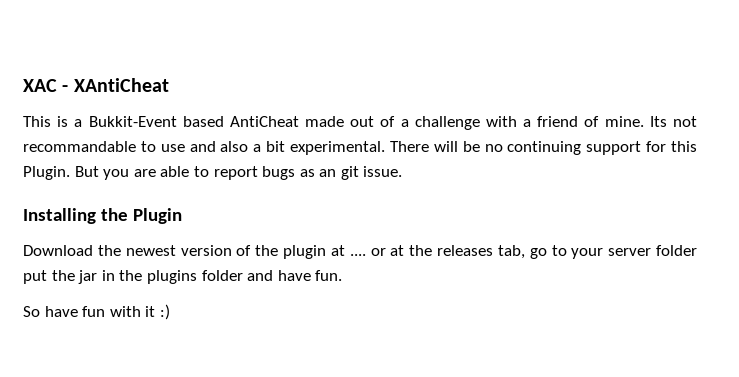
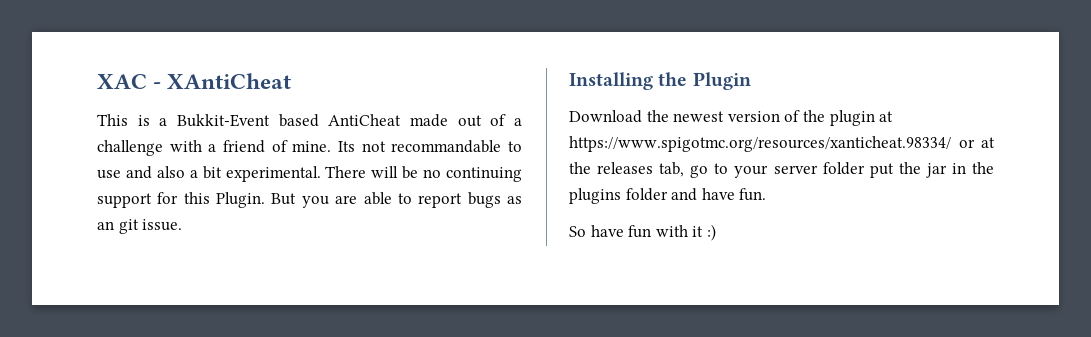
- Download the newest version of the plugin at .... or at the releases tab, go to your server folder put the jar in the plugins folder and have fun.
+ Download the newest version of the plugin at https://www.spigotmc.org/resources/xanticheat.98334/ or at the releases tab, go to your server folder put the jar in the plugins folder and have fun.

